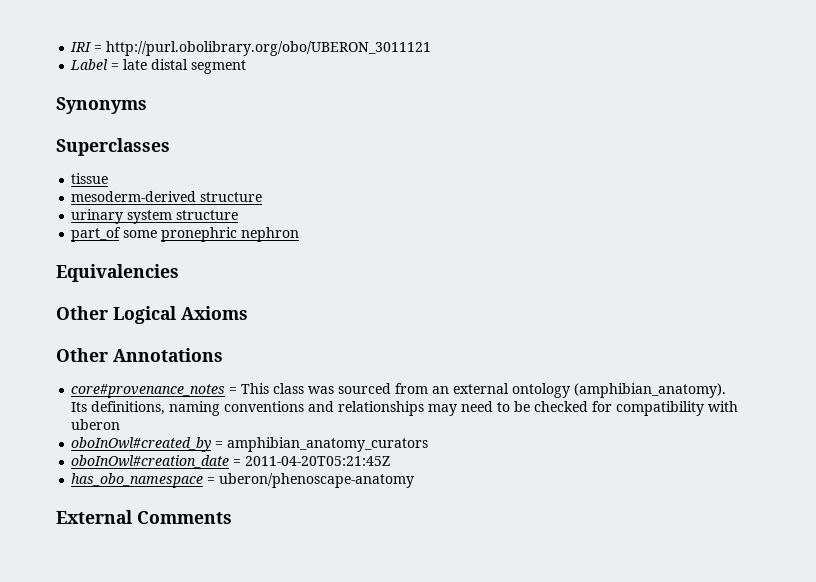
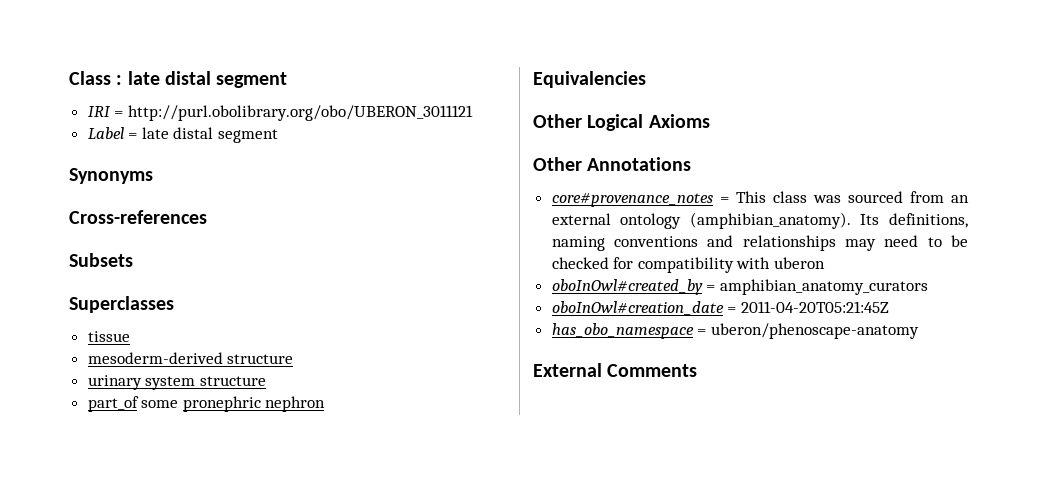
+ Class : late distal segment
+ Cross-references
+ Subsets

